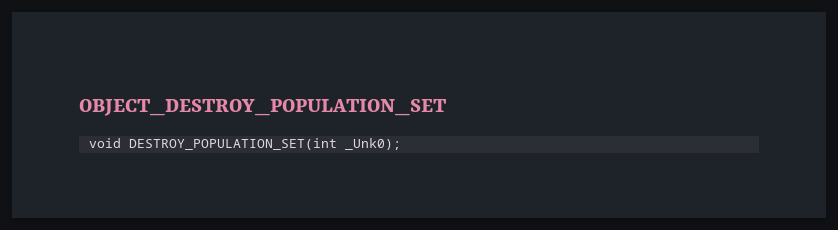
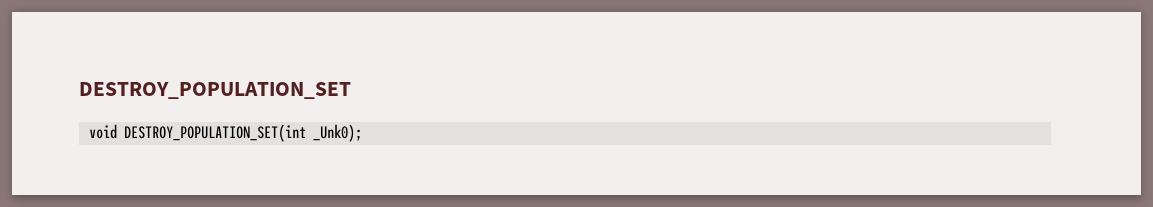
- OBJECT_DESTROY_POPULATION_SET
+ DESTROY_POPULATION_SET

